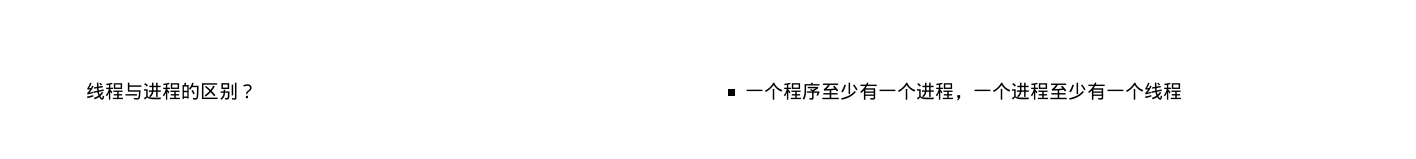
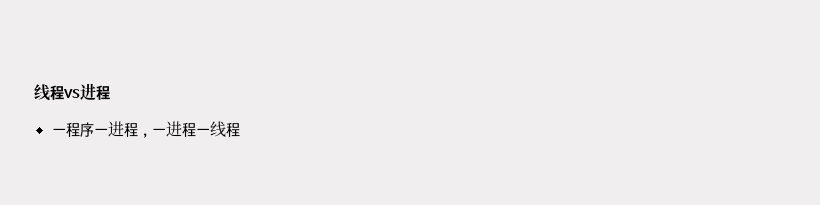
- 线程与进程的区别？
- 一个程序至少有一个进程，一个进程至少有一个线程
+ 线程vs进程
+ 一程序一进程，一进程一线程

